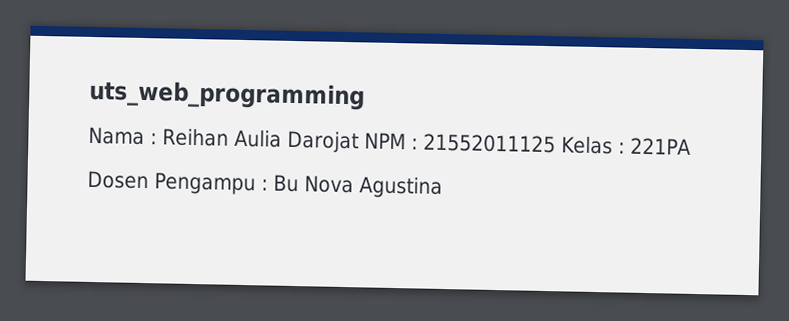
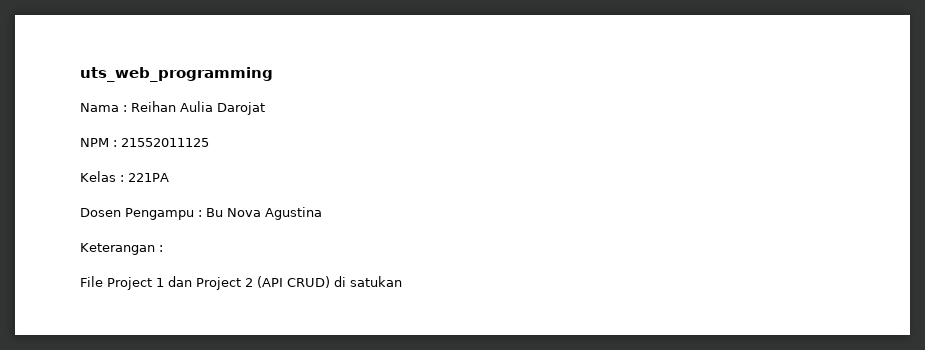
- Nama : Reihan Aulia Darojat NPM : 21552011125 Kelas : 221PA
+ Nama : Reihan Aulia Darojat
+ NPM : 21552011125
+ Kelas : 221PA
+ Keterangan :
+ File Project 1 dan Project 2 (API CRUD) di satukan

